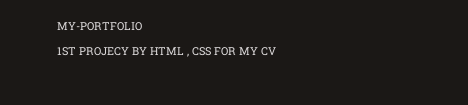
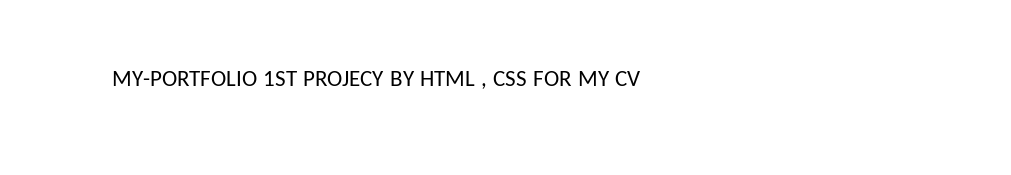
- MY-PORTFOLIO
- 1ST PROJECY BY HTML , CSS FOR MY CV
+ MY-PORTFOLIO 1ST PROJECY BY HTML , CSS FOR MY CV

